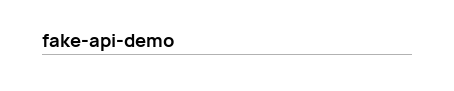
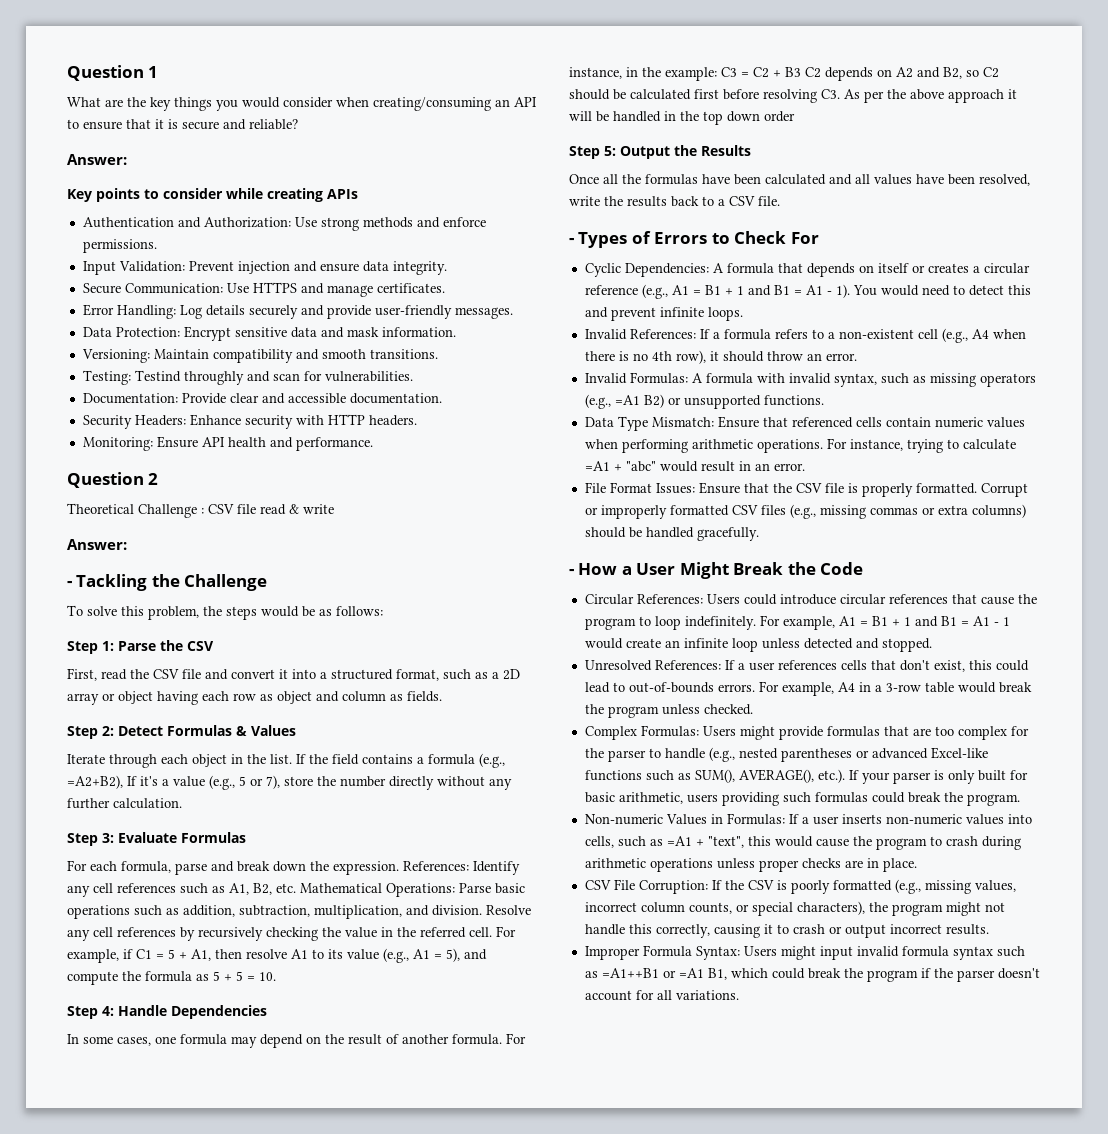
- fake-api-demo
+ Question 1
+ What are the key things you would consider when creating/consuming an API to ensure that it is secure and reliable?
+ Answer:
+ Key points to consider while creating APIs
+ Authentication and Authorization: Use strong methods and enforce permissions.
+ Input Validation: Prevent injection and ensure data integrity.
+ Secure Communication: Use HTTPS and manage certificates.
+ Error Handling: Log details securely and provide user-friendly messages.
+ Data Protection: Encrypt sensitive data and mask information.
+ Versioning: Maintain compatibility and smooth transitions.
+ Testing: Testind throughly and scan for vulnerabilities.
+ Documentation: Provide clear and accessible documentation.
+ Security Headers: Enhance security with HTTP headers.
+ Monitoring: Ensure API health and performance.
+ Question 2
+ Theoretical Challenge : CSV file read & write
+ Answer:
+ - Tackling the Challenge
+ To solve this problem, the steps would be as follows:
+ Step 1: Parse the CSV
+ First, read the CSV file and convert it into a structured format, such as a 2D array or object having each row as object and column as fields.
+ Step 2: Detect Formulas & Values
+ Iterate through each object in the list. If the field contains a formula (e.g., =A2+B2), If it's a value (e.g., 5 or 7), store the number directly without any further calculation.
+ Step 3: Evaluate Formulas
+ For each formula, parse and break down the expression. References: Identify any cell references such as A1, B2, etc. Mathematical Operations: Parse basic operations such as addition, subtraction, multiplication, and division. Resolve any cell references by recursively checking the value in the referred cell. For example, if C1 = 5 + A1, then resolve A1 to its value (e.g., A1 = 5), and compute the formula as 5 + 5 = 10.
+ Step 4: Handle Dependencies
+ In some cases, one formula may depend on the result of another formula. For instance, in the example: C3 = C2 + B3 C2 depends on A2 and B2, so C2 should be calculated first before resolving C3. As per the above approach it will be handled in the top down order
+ Step 5: Output the Results
+ Once all the formulas have been calculated and all values have been resolved, write the results back to a CSV file.
+ - Types of Errors to Check For
+ Cyclic Dependencies: A formula that depends on itself or creates a circular reference (e.g., A1 = B1 + 1 and B1 = A1 - 1). You would need to detect this and prevent infinite loops.
+ Invalid References: If a formula refers to a non-existent cell (e.g., A4 when there is no 4th row), it should throw an error.
+ Invalid Formulas: A formula with invalid syntax, such as missing operators (e.g., =A1 B2) or unsupported functions.
+ Data Type Mismatch: Ensure that referenced cells contain numeric values when performing arithmetic operations. For instance, trying to calculate =A1 + "abc" would result in an error.
+ File Format Issues: Ensure that the CSV file is properly formatted. Corrupt or improperly formatted CSV files (e.g., missing commas or extra columns) should be handled gracefully.
+ - How a User Might Break the Code
+ Circular References: Users could introduce circular references that cause the program to loop indefinitely. For example, A1 = B1 + 1 and B1 = A1 - 1 would create an infinite loop unless detected and stopped.
+ Unresolved References: If a user references cells that don't exist, this could lead to out-of-bounds errors. For example, A4 in a 3-row table would break the program unless checked.
+ Complex Formulas: Users might provide formulas that are too complex for the parser to handle (e.g., nested parentheses or advanced Excel-like functions such as SUM(), AVERAGE(), etc.). If your parser is only built for basic arithmetic, users providing such formulas could break the program.
+ Non-numeric Values in Formulas: If a user inserts non-numeric values into cells, such as =A1 + "text", this would cause the program to crash during arithmetic operations unless proper checks are in place.
+ CSV File Corruption: If the CSV is poorly formatted (e.g., missing values, incorrect column counts, or special characters), the program might not handle this correctly, causing it to crash or output incorrect results.
+ Improper Formula Syntax: Users might input invalid formula syntax such as =A1++B1 or =A1 B1, which could break the program if the parser doesn't account for all variations.

